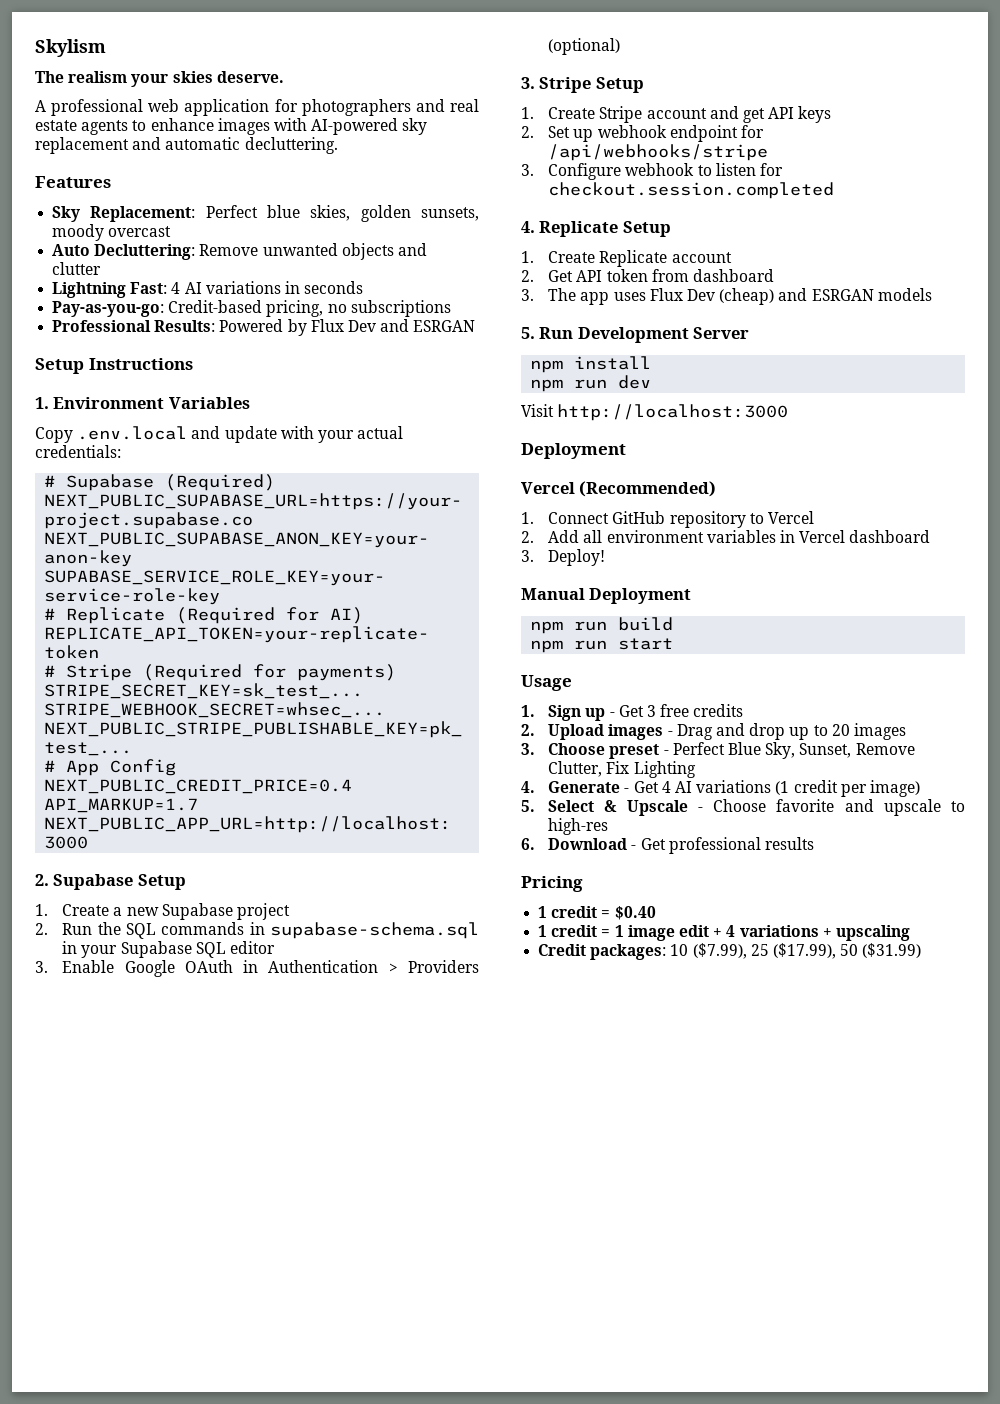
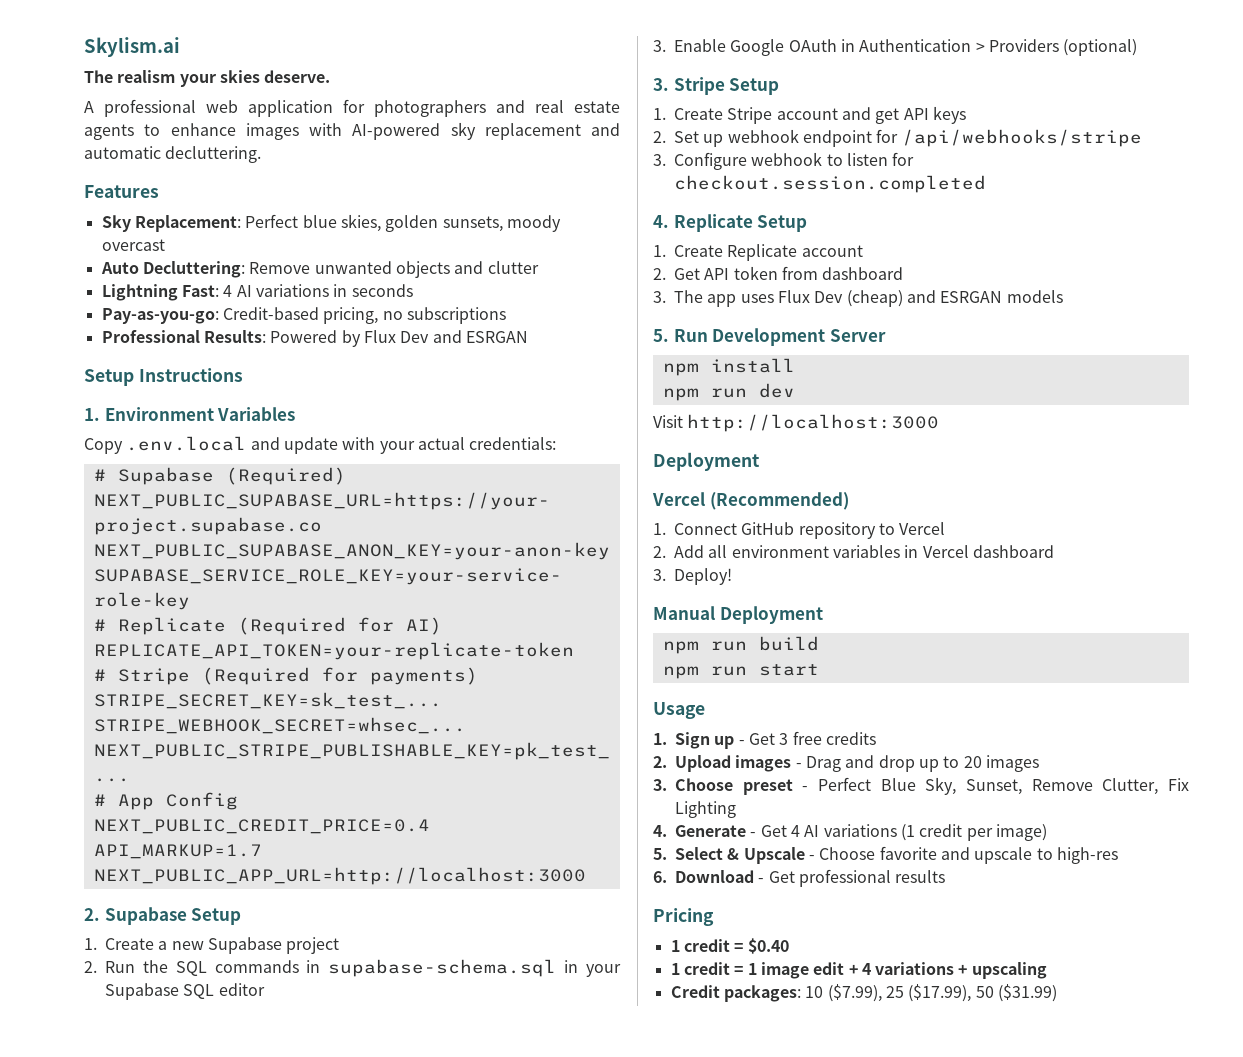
- Skylism
+ Skylism.ai

